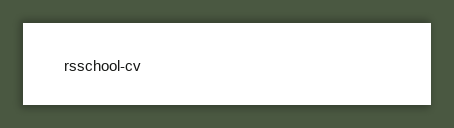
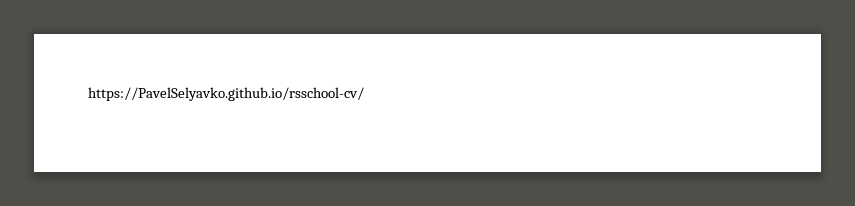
- rsschool-cv
+ https://PavelSelyavko.github.io/rsschool-cv/

